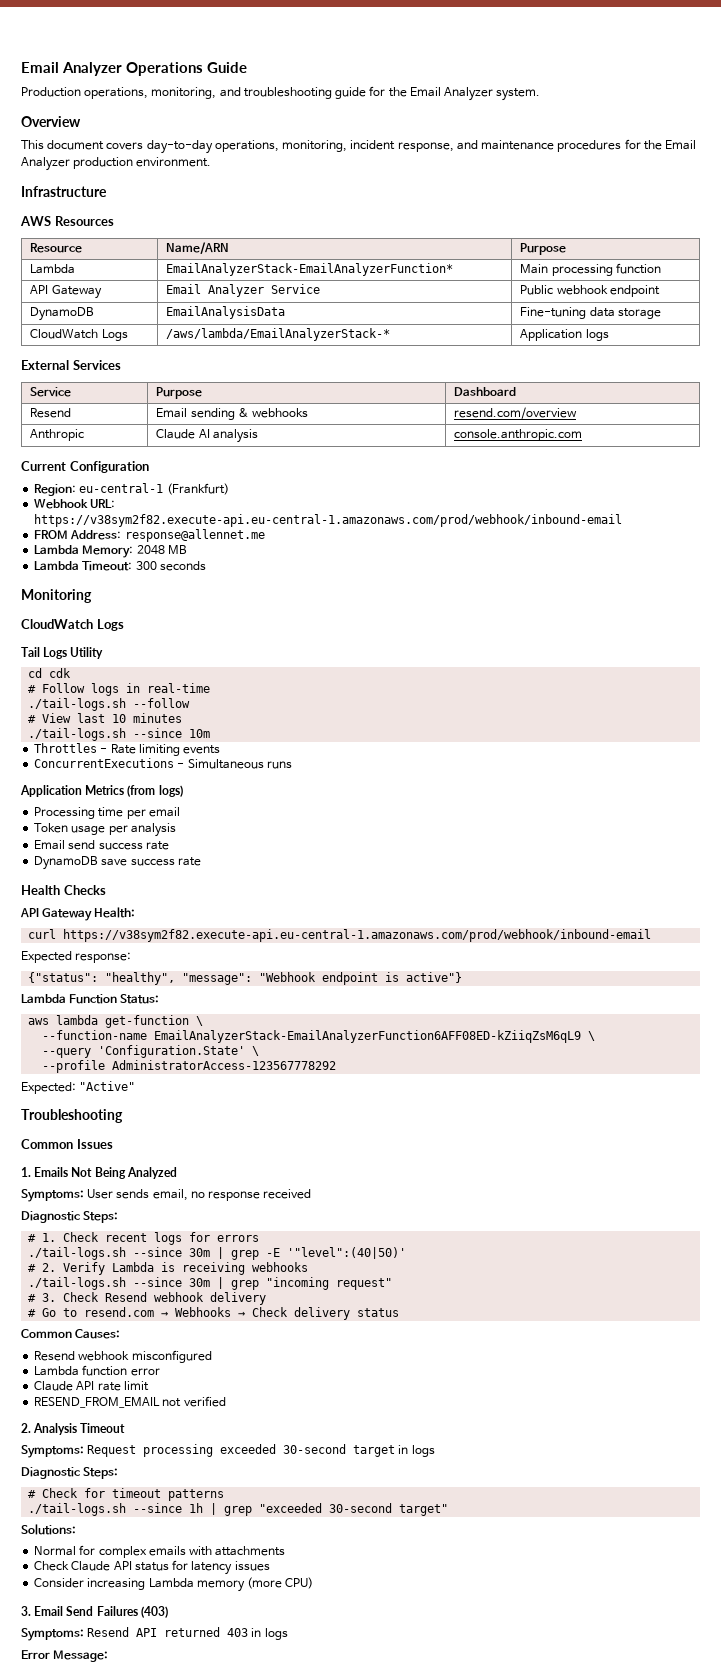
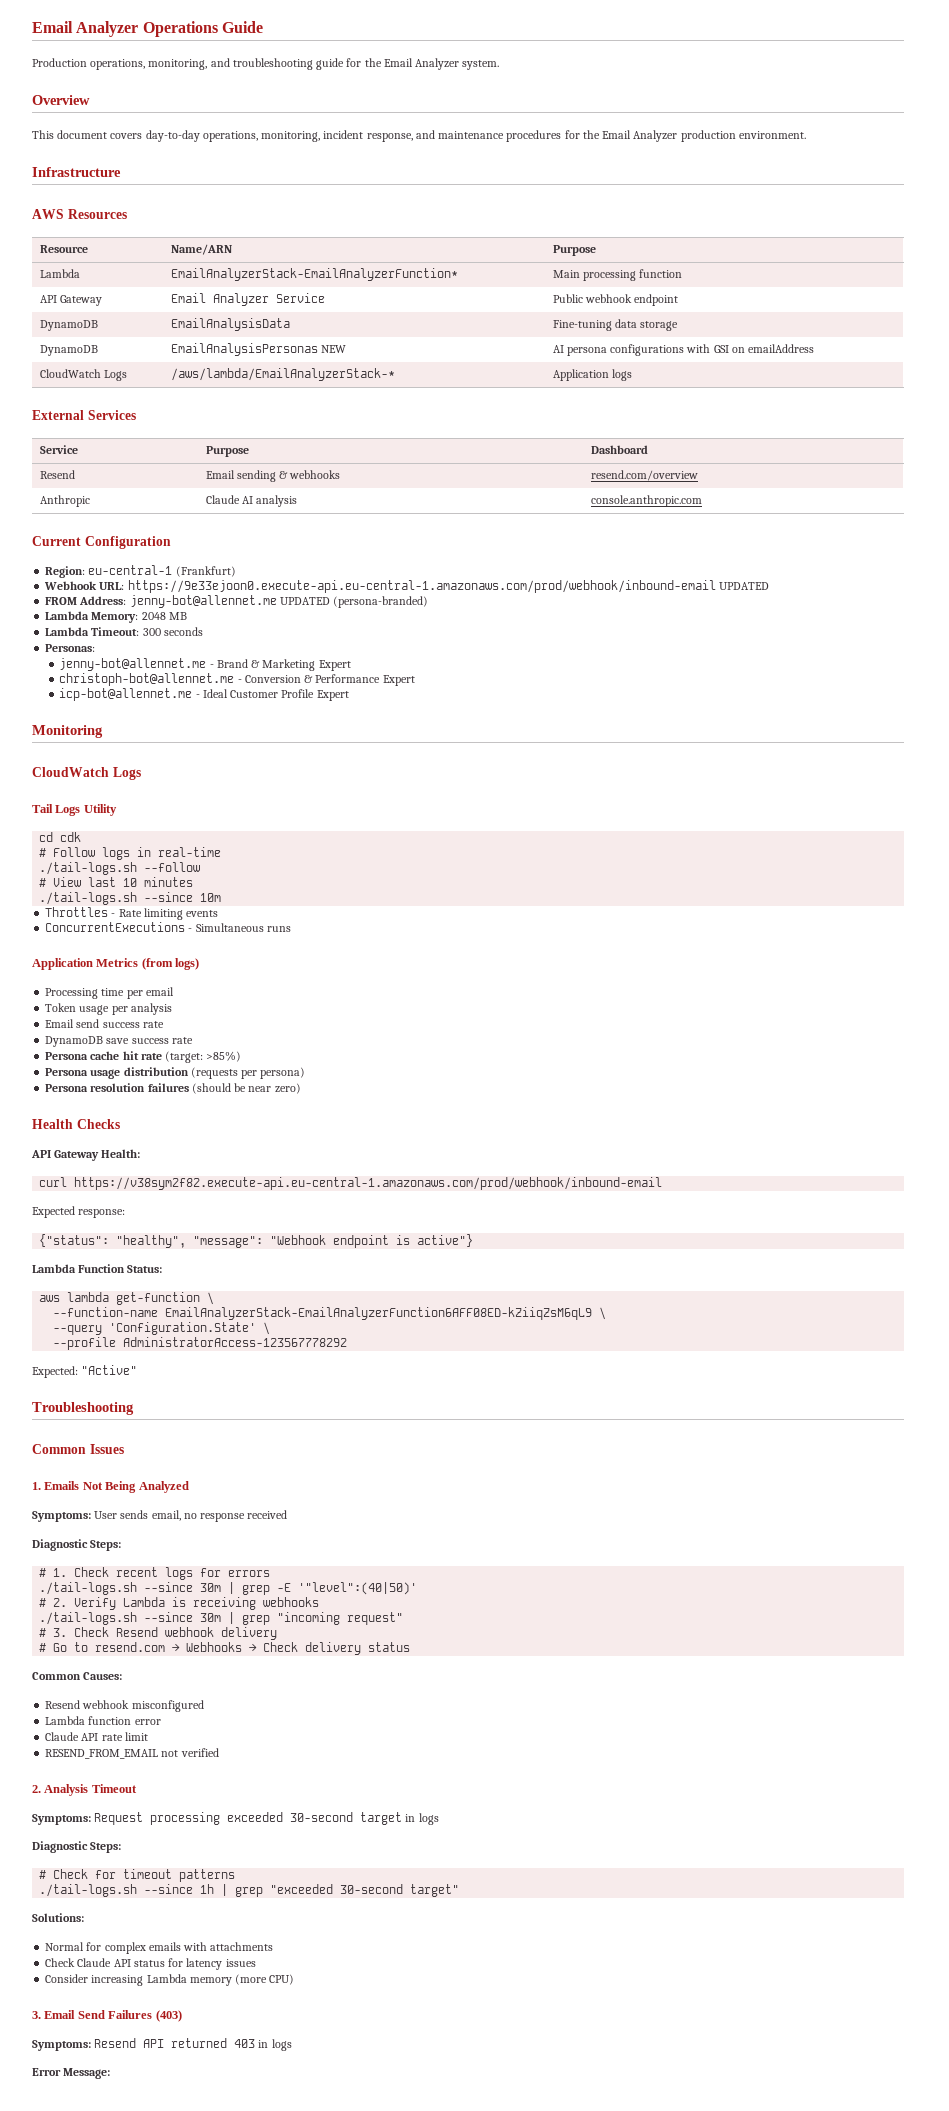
+ DynamoDB | EmailAnalysisPersonas NEW | AI persona configurations with GSI on emailAddress
- Webhook URL: https://v38sym2f82.execute-api.eu-central-1.amazonaws.com/prod/webhook/inbound-email
+ Webhook URL: https://9e33ejoon0.execute-api.eu-central-1.amazonaws.com/prod/webhook/inbound-email UPDATED
- FROM Address: response@allennet.me
+ FROM Address: jenny-bot@allennet.me UPDATED (persona-branded)
+ Personas:
+ jenny-bot@allennet.me - Brand & Marketing Expert
+ christoph-bot@allennet.me - Conversion & Performance Expert
+ icp-bot@allennet.me - Ideal Customer Profile Expert
+ Persona cache hit rate (target: >85%)
+ Persona usage distribution (requests per persona)
+ Persona resolution failures (should be near zero)

